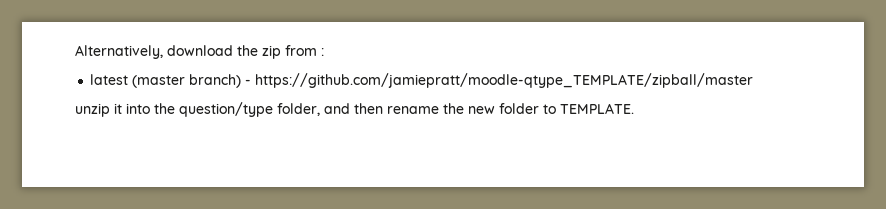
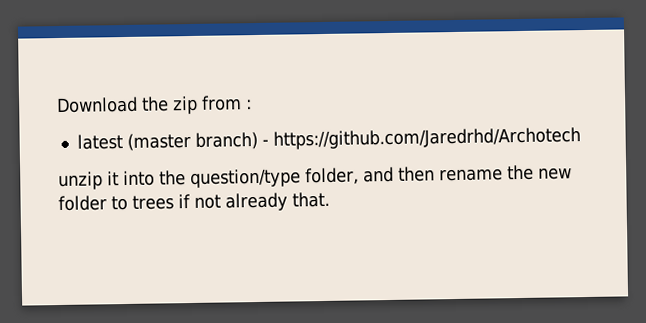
- Alternatively, download the zip from :
+ Download the zip from :
- latest (master branch) - https://github.com/jamiepratt/moodle-qtype_TEMPLATE/zipball/master
+ latest (master branch) - https://github.com/Jaredrhd/Archotech
- unzip it into the question/type folder, and then rename the new folder to TEMPLATE.
+ unzip it into the question/type folder, and then rename the new folder to trees if not already that.

